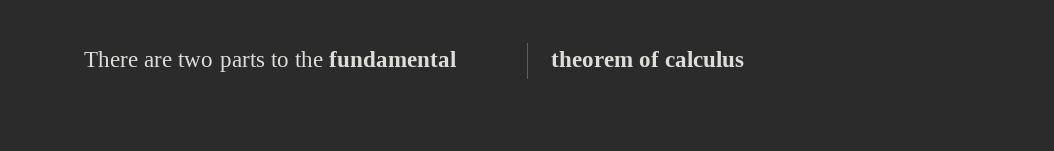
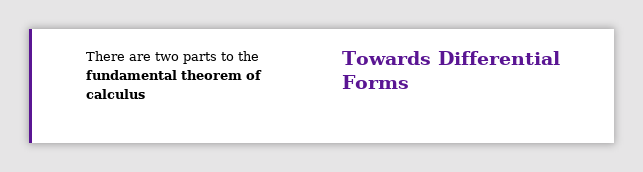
+ Towards Differential Forms

